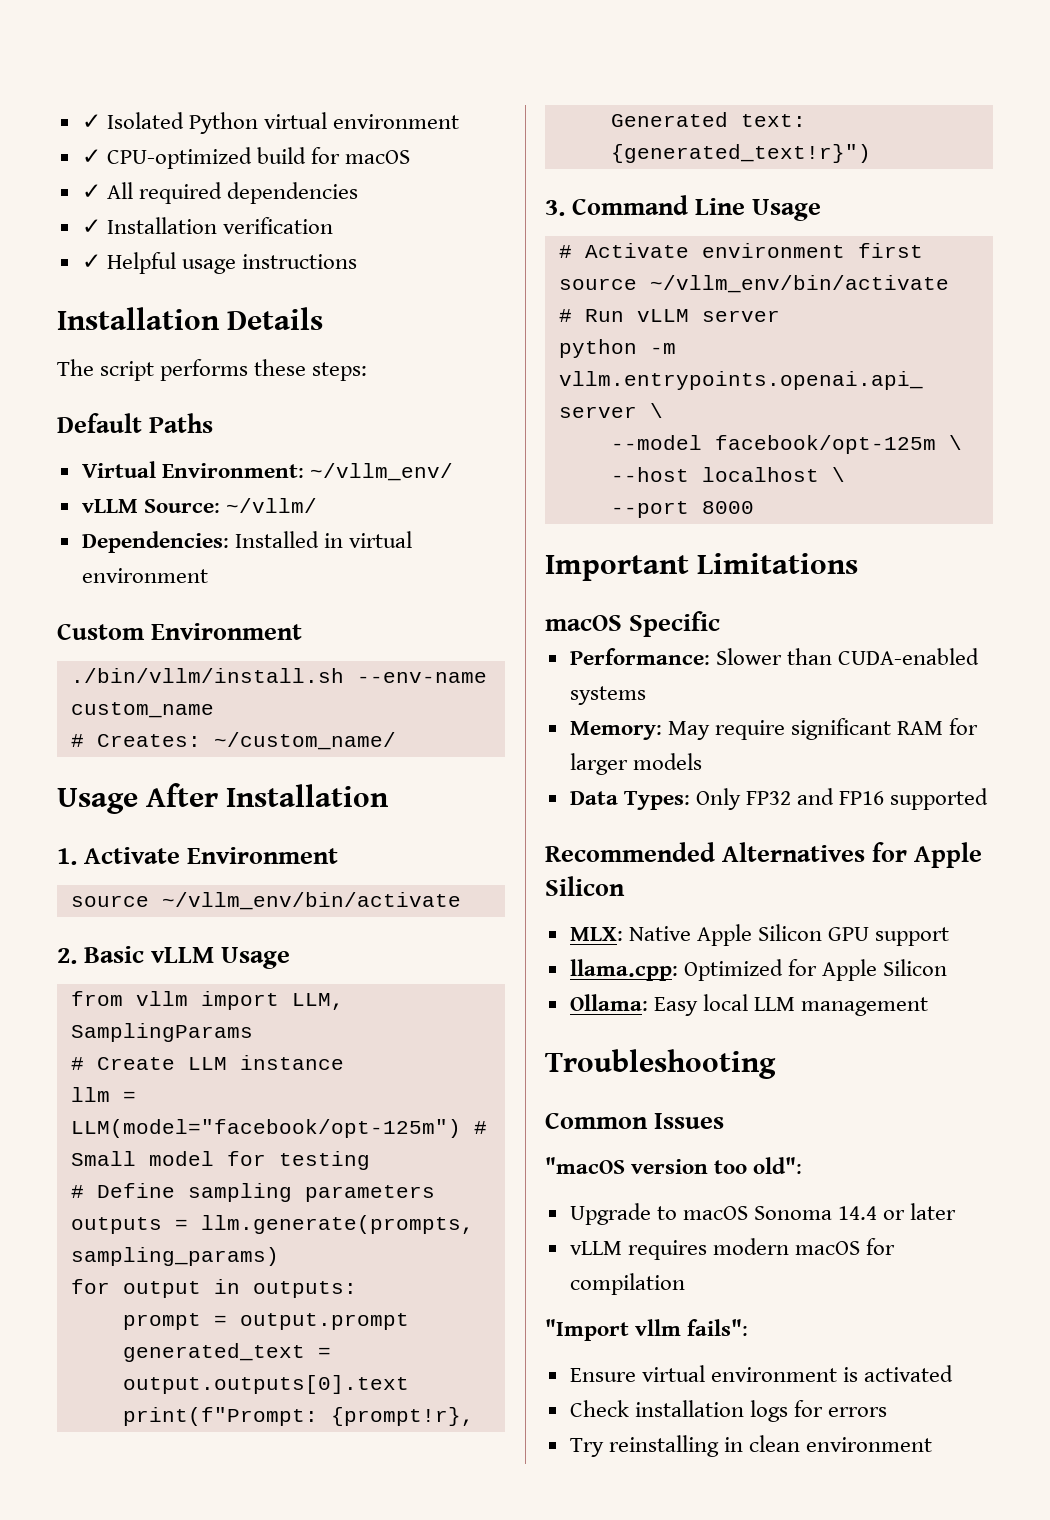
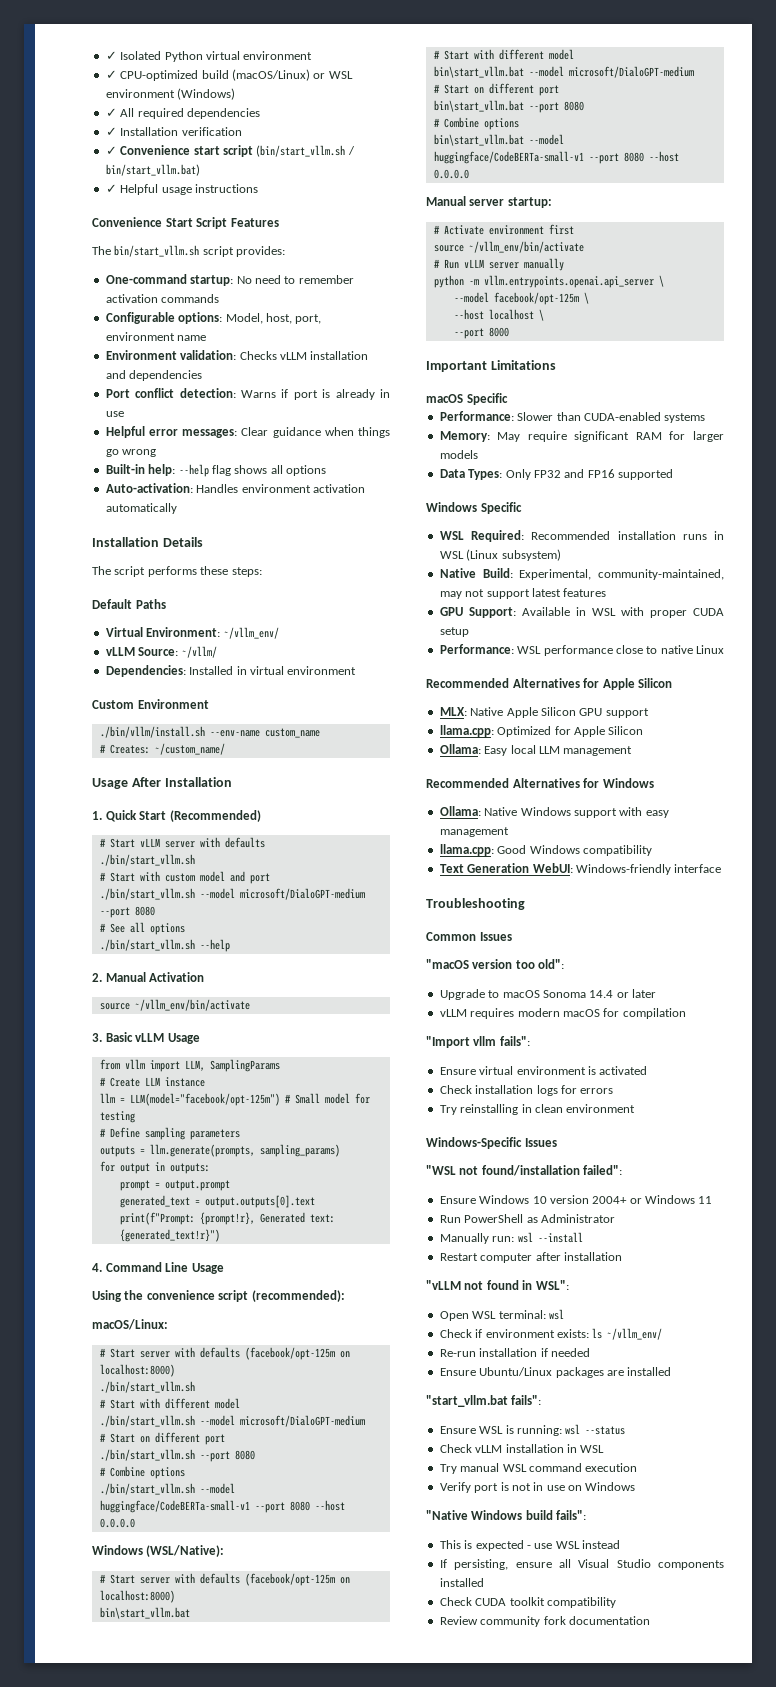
- ✓ CPU-optimized build for macOS
+ ✓ CPU-optimized build (macOS/Linux) or WSL environment (Windows)
+ ✓ Convenience start script (bin/start_vllm.sh / bin/start_vllm.bat)
  ✓ Helpful usage instructions
+ Convenience Start Script Features
+ The bin/start_vllm.sh script provides:
+ One-command startup: No need to remember activation commands
+ Configurable options: Model, host, port, environment name
+ Environment validation: Checks vLLM installation and dependencies
+ Port conflict detection: Warns if port is already in use
+ Helpful error messages: Clear guidance when things go wrong
+ Built-in help: --help flag shows all options
+ Auto-activation: Handles environment activation automatically
- 1. Activate Environment
+ 1. Quick Start (Recommended)
+ # Start vLLM server with defaults
+ ./bin/start_vllm.sh
+ # Start with custom model and port
+ ./bin/start_vllm.sh --model microsoft/DialoGPT-medium --port 8080
+ # See all options
+ ./bin/start_vllm.sh --help
+ 2. Manual Activation
  source ~/vllm_env/bin/activate
- 2. Basic vLLM Usage
+ 3. Basic vLLM Usage
- 3. Command Line Usage
+ 4. Command Line Usage
+ Using the convenience script (recommended):
+ macOS/Linux:
+ # Start server with defaults (facebook/opt-125m on localhost:8000)
+ ./bin/start_vllm.sh
+ # Start with different model
+ ./bin/start_vllm.sh --model microsoft/DialoGPT-medium
+ # Start on different port
+ ./bin/start_vllm.sh --port 8080
+ # Combine options
+ ./bin/start_vllm.sh --model huggingface/CodeBERTa-small-v1 --port 8080 --host 0.0.0.0
+ Windows (WSL/Native):
+ # Start server with defaults (facebook/opt-125m on localhost:8000)
+ bin\start_vllm.bat
+ # Start with different model
+ bin\start_vllm.bat --model microsoft/DialoGPT-medium
+ # Start on different port
+ bin\start_vllm.bat --port 8080
+ # Combine options
+ bin\start_vllm.bat --model huggingface/CodeBERTa-small-v1 --port 8080 --host 0.0.0.0
+ Manual server startup:
- # Run vLLM server
+ # Run vLLM server manually
+ Windows Specific
+ WSL Required: Recommended installation runs in WSL (Linux subsystem)
+ Native Build: Experimental, community-maintained, may not support latest features
+ GPU Support: Available in WSL with proper CUDA setup
+ Performance: WSL performance close to native Linux
+ Recommended Alternatives for Windows
+ Ollama: Native Windows support with easy management
+ llama.cpp: Good Windows compatibility
+ Text Generation WebUI: Windows-friendly interface
+ Windows-Specific Issues
+ "WSL not found/installation failed":
+ Ensure Windows 10 version 2004+ or Windows 11
+ Run PowerShell as Administrator
+ Manually run: wsl --install
+ Restart computer after installation
+ "vLLM not found in WSL":
+ Open WSL terminal: wsl
+ Check if environment exists: ls ~/vllm_env/
+ Re-run installation if needed
+ Ensure Ubuntu/Linux packages are installed
+ "start_vllm.bat fails":
+ Ensure WSL is running: wsl --status
+ Check vLLM installation in WSL
+ Try manual WSL command execution
+ Verify port is not in use on Windows
+ "Native Windows build fails":
+ This is expected - use WSL instead
+ If persisting, ensure all Visual Studio components installed
+ Check CUDA toolkit compatibility
+ Review community fork documentation

